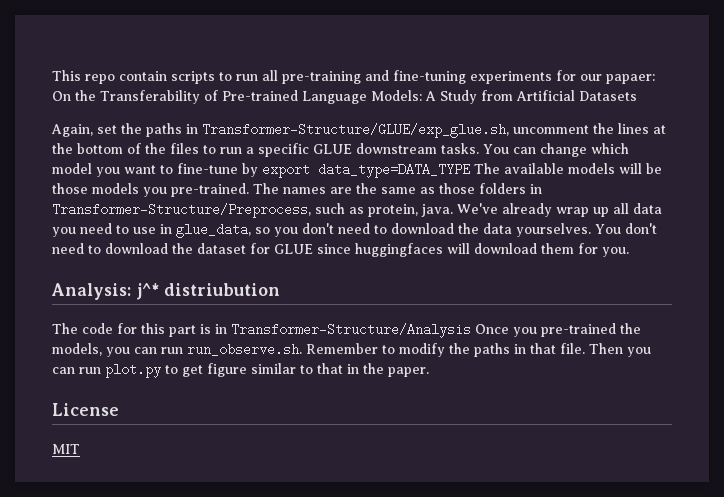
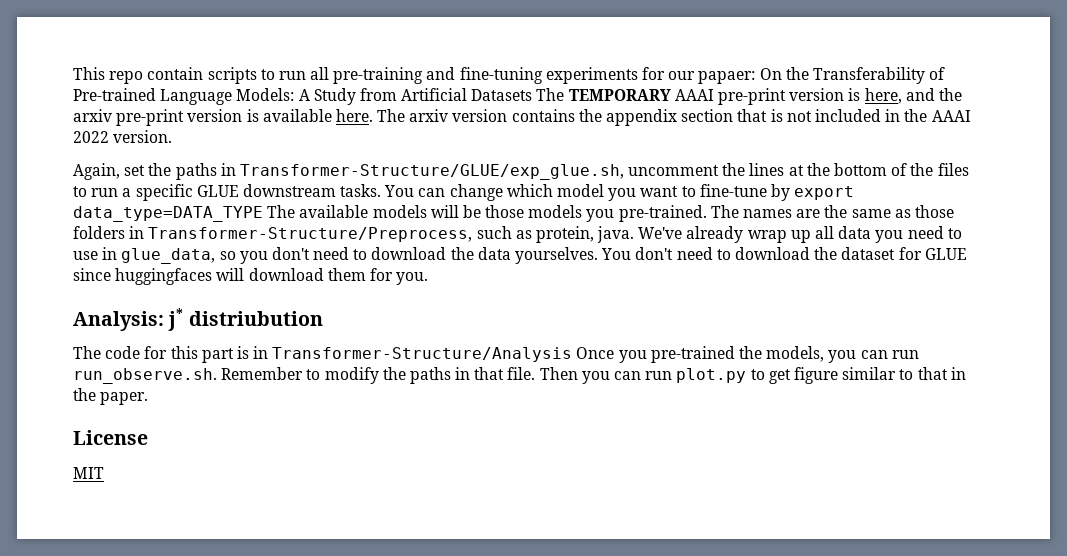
- This repo contain scripts to run all pre-training and fine-tuning experiments for our papaer: On the Transferability of Pre-trained Language Models: A Study from Artificial Datasets
+ This repo contain scripts to run all pre-training and fine-tuning experiments for our papaer: On the Transferability of Pre-trained Language Models: A Study from Artificial Datasets The TEMPORARY AAAI pre-print version is here, and the arxiv pre-print version is available here. The arxiv version contains the appendix section that is not included in the AAAI 2022 version.
- Analysis: j^* distriubution
+ Analysis: j* distriubution

